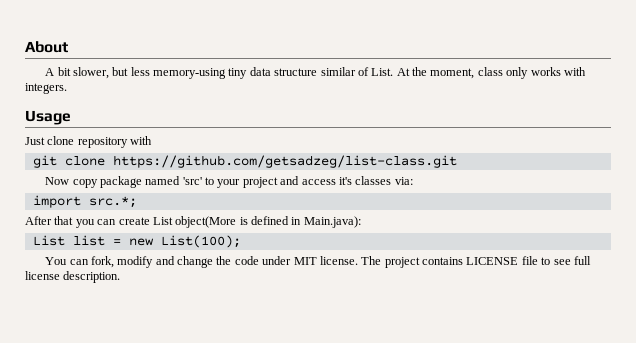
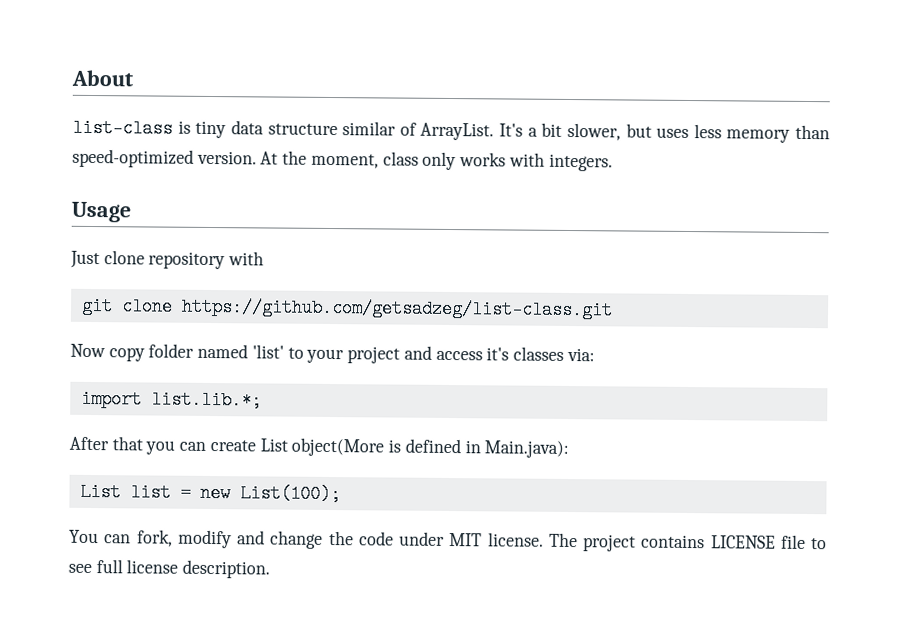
- A bit slower, but less memory-using tiny data structure similar of List.
+ list-class is tiny data structure similar of ArrayList. It's a bit slower, but uses less memory than speed-optimized version.
- Now copy package named 'src' to your project and access it's classes via:
+ Now copy folder named 'list' to your project and access it's classes via:
- import src.*;
+ import list.lib.*;

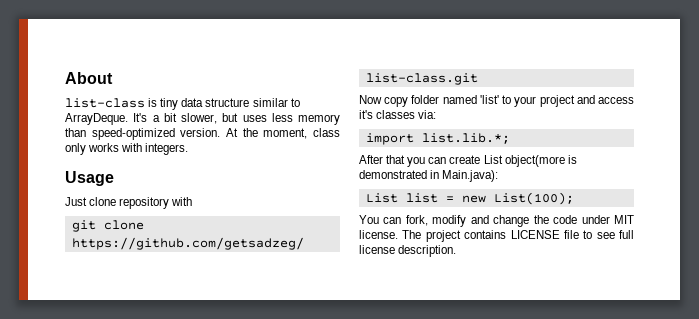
- list-class is tiny data structure similar of ArrayList.
+ list-class is tiny data structure similar to ArrayDeque.
- After that you can create List object(More is defined in Main.java):
+ After that you can create List object(more is demonstrated in Main.java):

